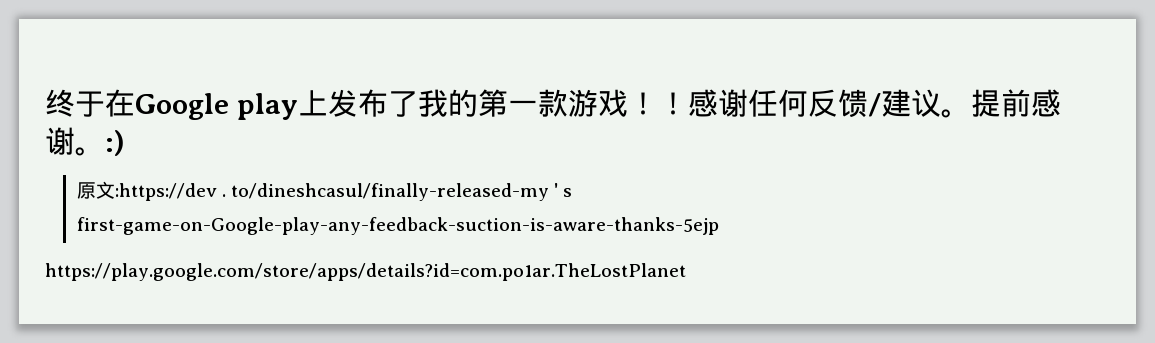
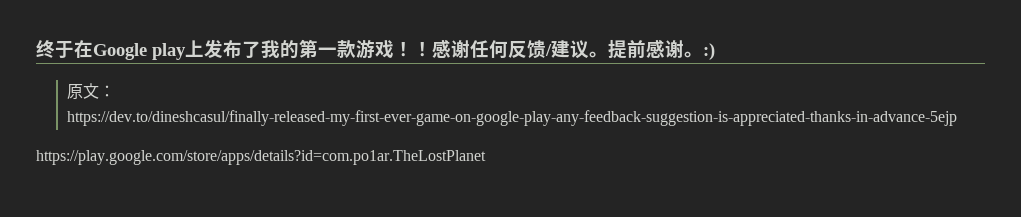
- 原文:https://dev . to/dineshcasul/finally-released-my ' s first-game-on-Google-play-any-feedback-suction-is-aware-thanks-5ejp
+ 原文：https://dev.to/dineshcasul/finally-released-my-first-ever-game-on-google-play-any-feedback-suggestion-is-appreciated-thanks-in-advance-5ejp

